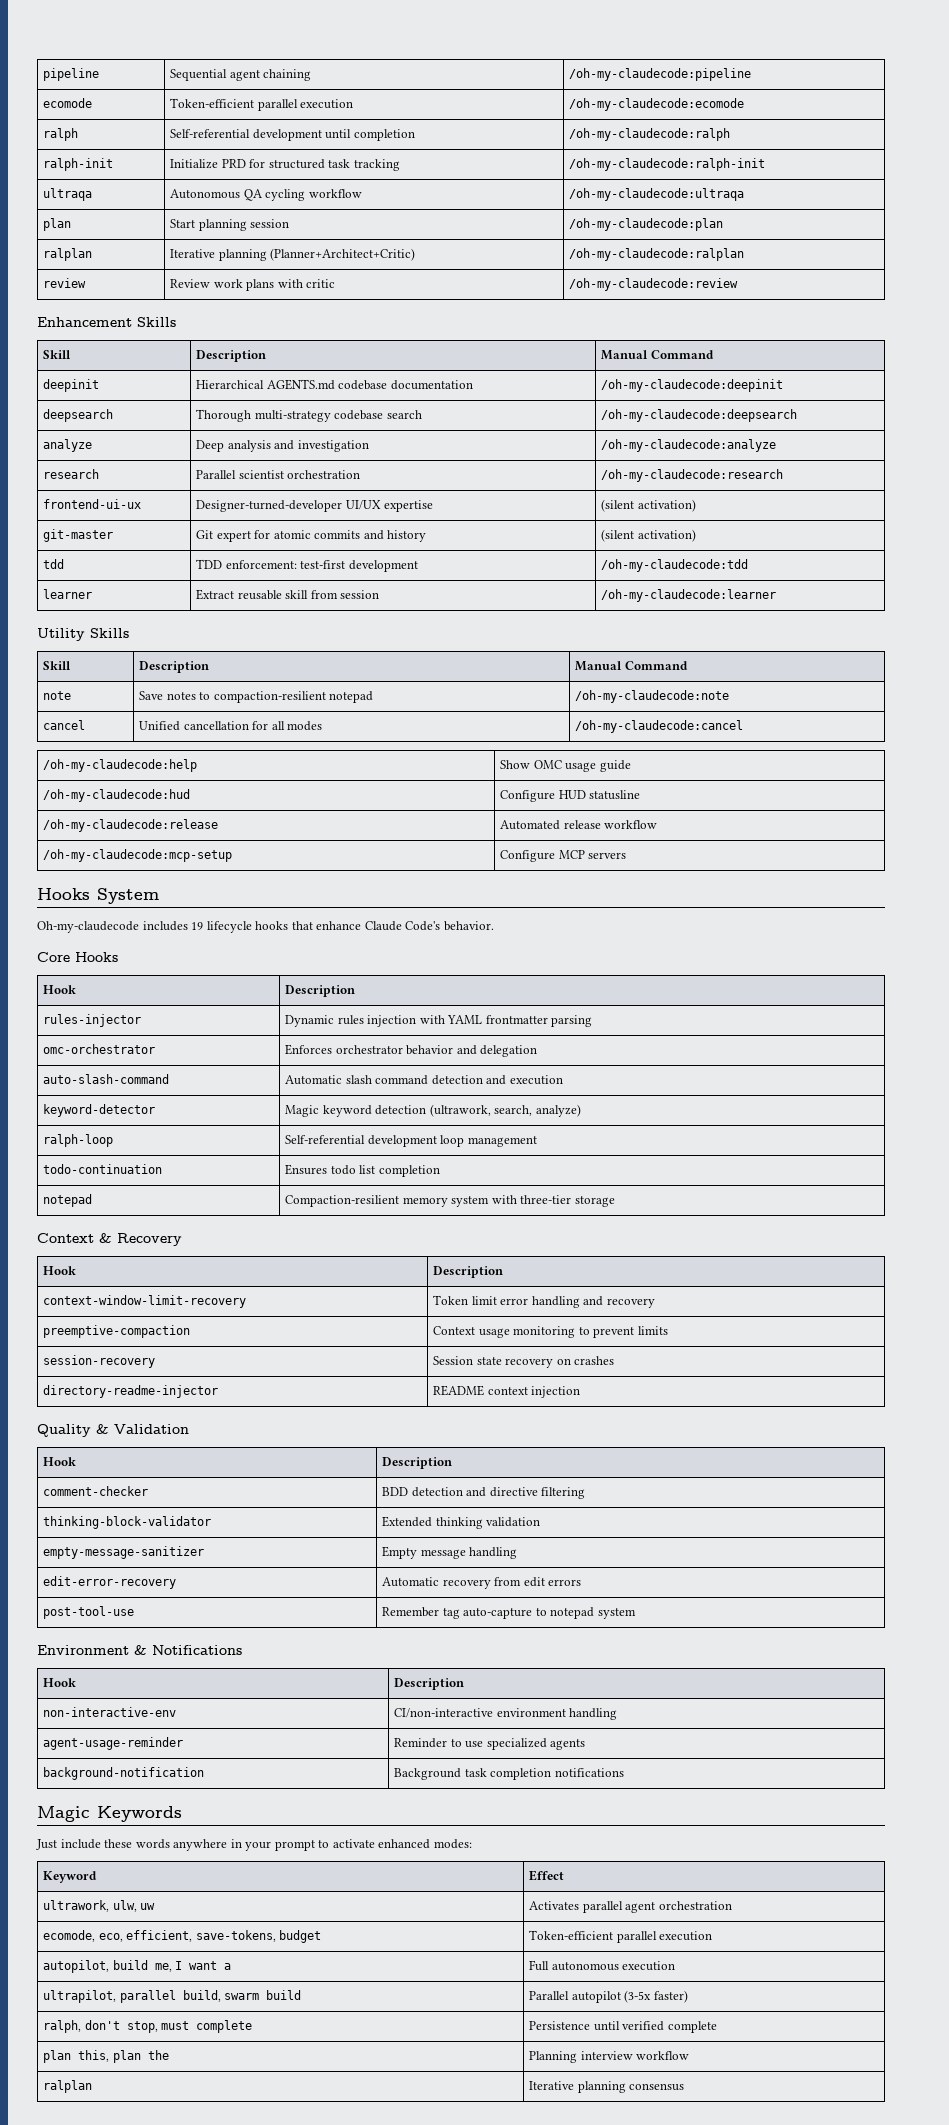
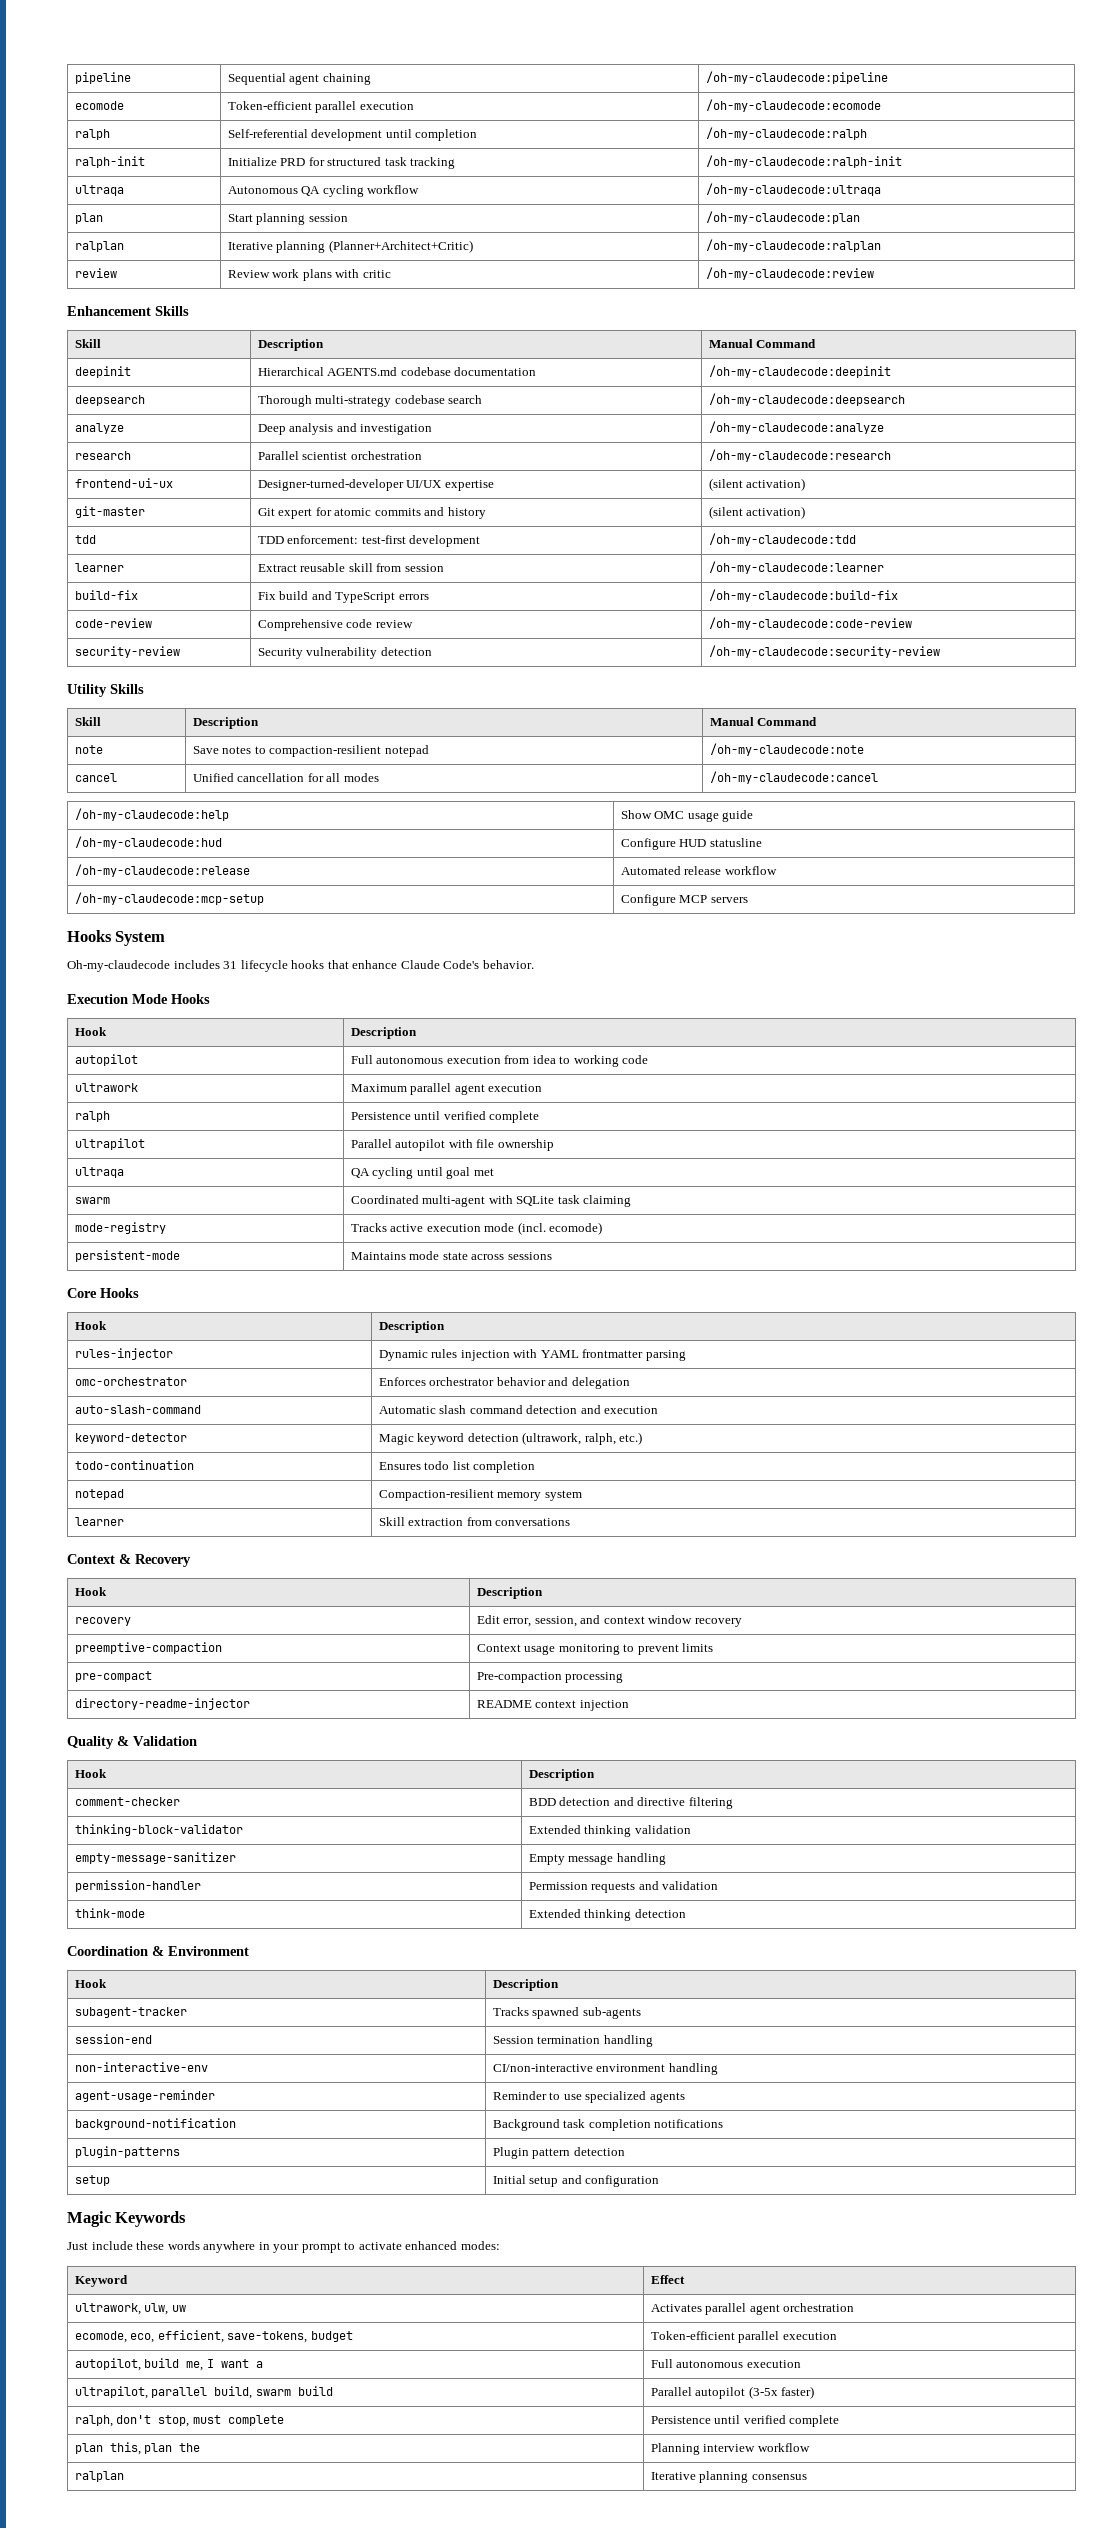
+ build-fix | Fix build and TypeScript errors | /oh-my-claudecode:build-fix
+ code-review | Comprehensive code review | /oh-my-claudecode:code-review
+ security-review | Security vulnerability detection | /oh-my-claudecode:security-review
- Oh-my-claudecode includes 19 lifecycle hooks that enhance Claude Code's behavior.
+ Oh-my-claudecode includes 31 lifecycle hooks that enhance Claude Code's behavior.
+ Execution Mode Hooks
+ Hook | Description
+ autopilot | Full autonomous execution from idea to working code
+ ultrawork | Maximum parallel agent execution
+ ralph | Persistence until verified complete
+ ultrapilot | Parallel autopilot with file ownership
+ ultraqa | QA cycling until goal met
+ swarm | Coordinated multi-agent with SQLite task claiming
+ mode-registry | Tracks active execution mode (incl. ecomode)
+ persistent-mode | Maintains mode state across sessions
- keyword-detector | Magic keyword detection (ultrawork, search, analyze)
- ralph-loop | Self-referential development loop management
+ keyword-detector | Magic keyword detection (ultrawork, ralph, etc.)
- notepad | Compaction-resilient memory system with three-tier storage
+ notepad | Compaction-resilient memory system
+ learner | Skill extraction from conversations
- context-window-limit-recovery | Token limit error handling and recovery
+ recovery | Edit error, session, and context window recovery
- session-recovery | Session state recovery on crashes
+ pre-compact | Pre-compaction processing
- edit-error-recovery | Automatic recovery from edit errors
- post-tool-use | Remember tag auto-capture to notepad system
- Environment & Notifications
+ permission-handler | Permission requests and validation
+ think-mode | Extended thinking detection
+ Coordination & Environment
  Hook | Description
+ subagent-tracker | Tracks spawned sub-agents
+ session-end | Session termination handling
+ plugin-patterns | Plugin pattern detection
+ setup | Initial setup and configuration

